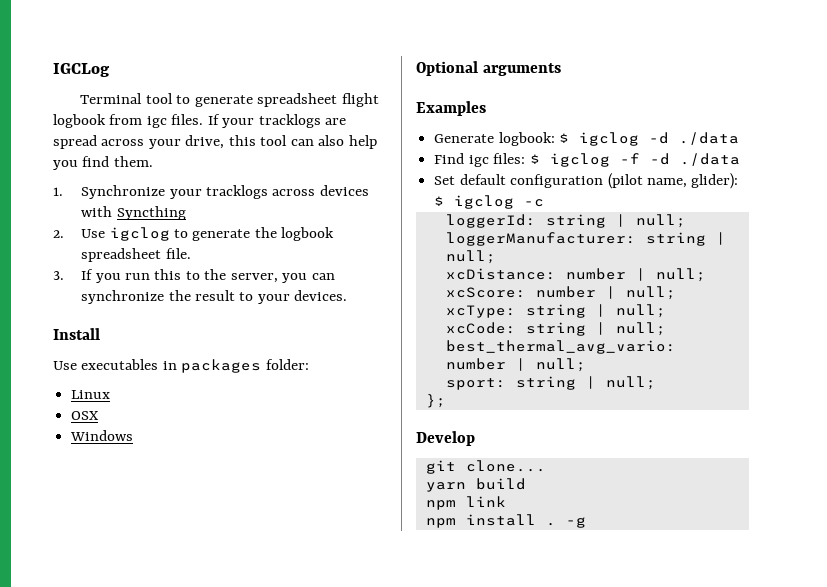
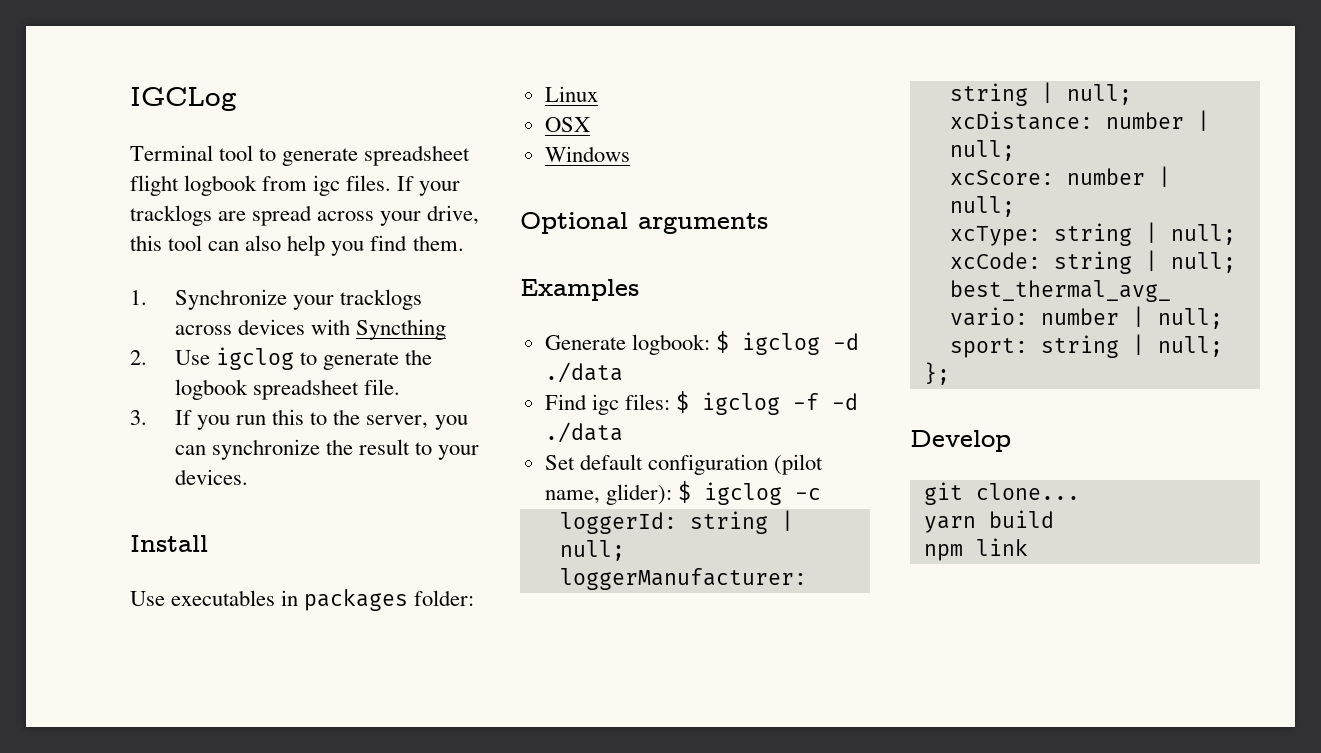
- npm install . -g

